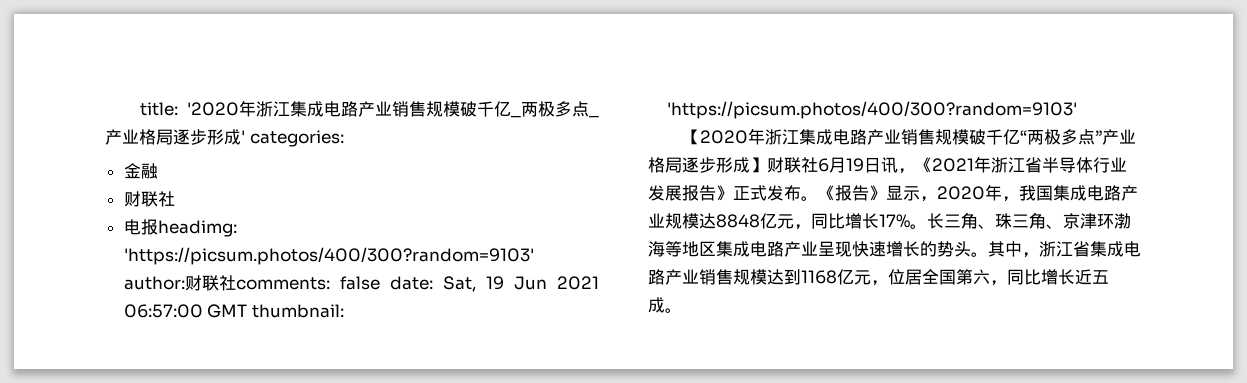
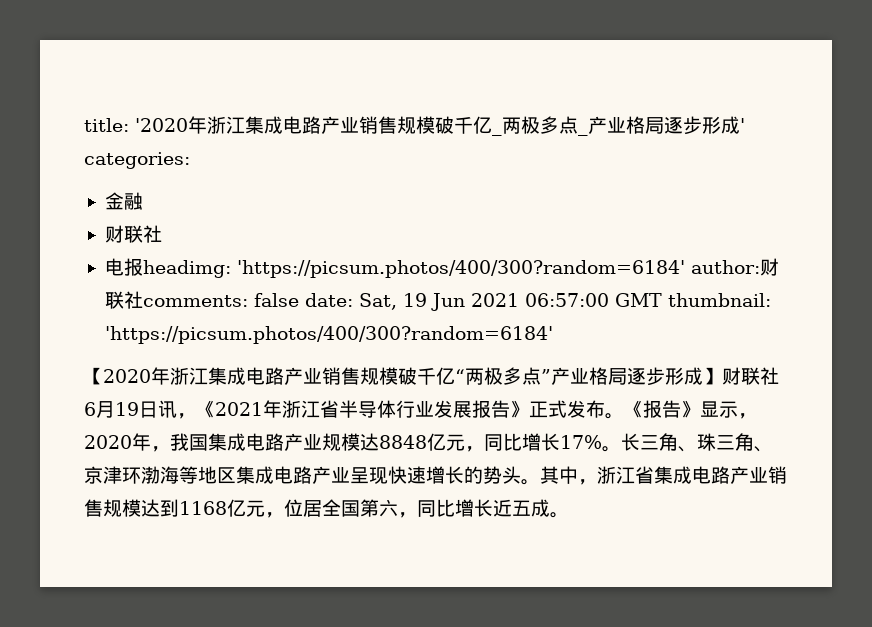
- 电报headimg: 'https://picsum.photos/400/300?random=9103' author:财联社comments: false date: Sat, 19 Jun 2021 06:57:00 GMT thumbnail: 'https://picsum.photos/400/300?random=9103'
+ 电报headimg: 'https://picsum.photos/400/300?random=6184' author:财联社comments: false date: Sat, 19 Jun 2021 06:57:00 GMT thumbnail: 'https://picsum.photos/400/300?random=6184'

